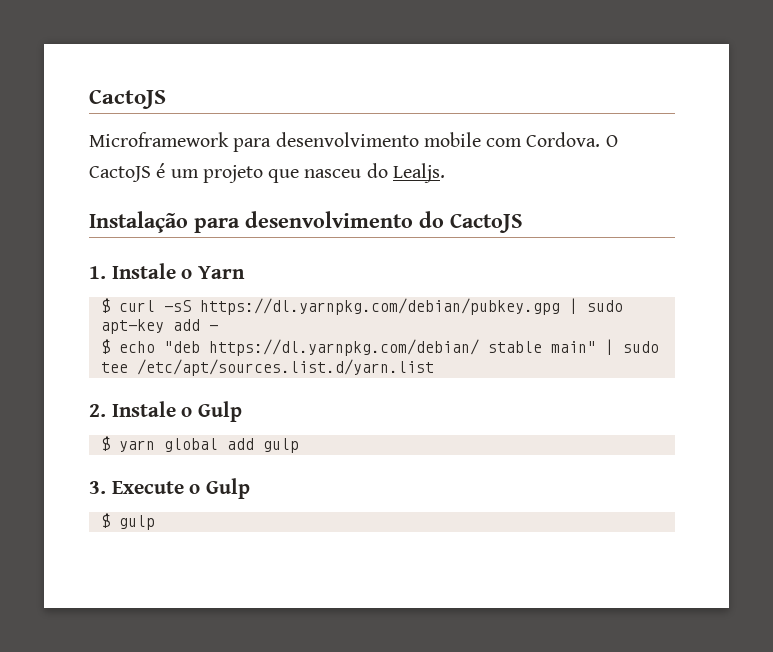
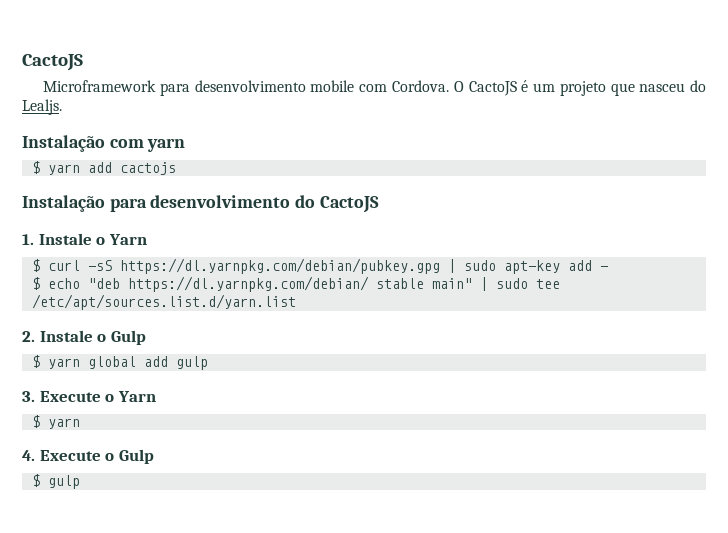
+ Instalação com yarn
+ $ yarn add cactojs
- 3. Execute o Gulp
+ 3. Execute o Yarn
+ $ yarn
+ 4. Execute o Gulp

